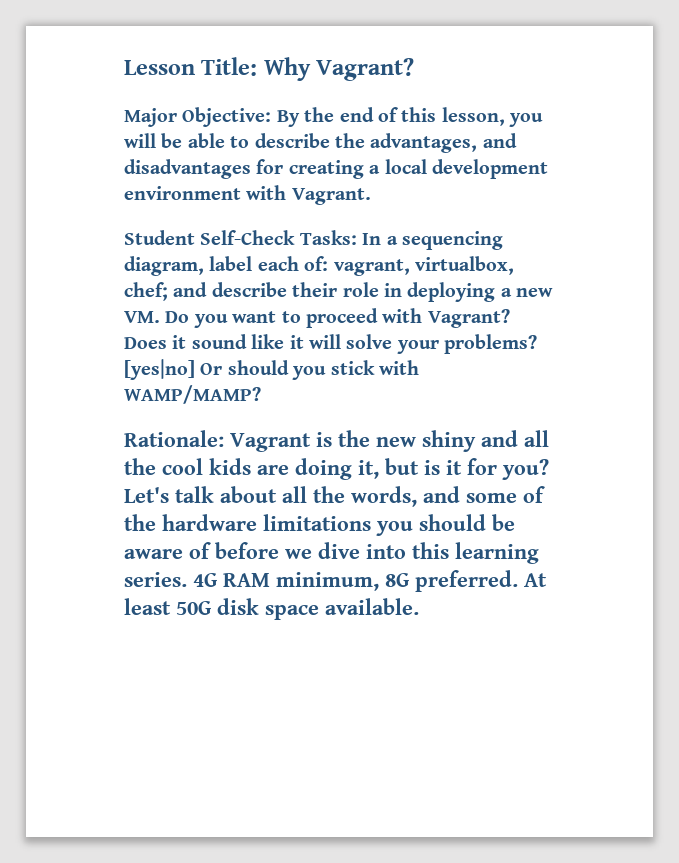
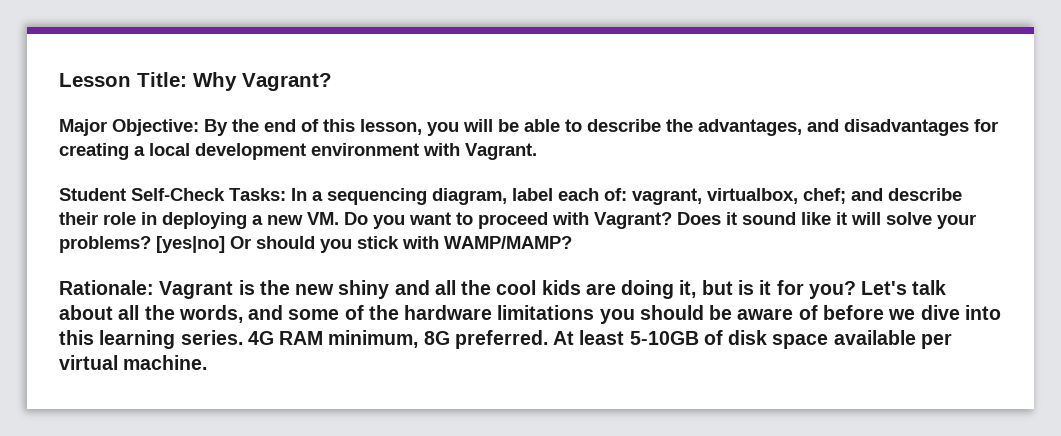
- At least 50G disk space available.
+ At least 5-10GB of disk space available per virtual machine.

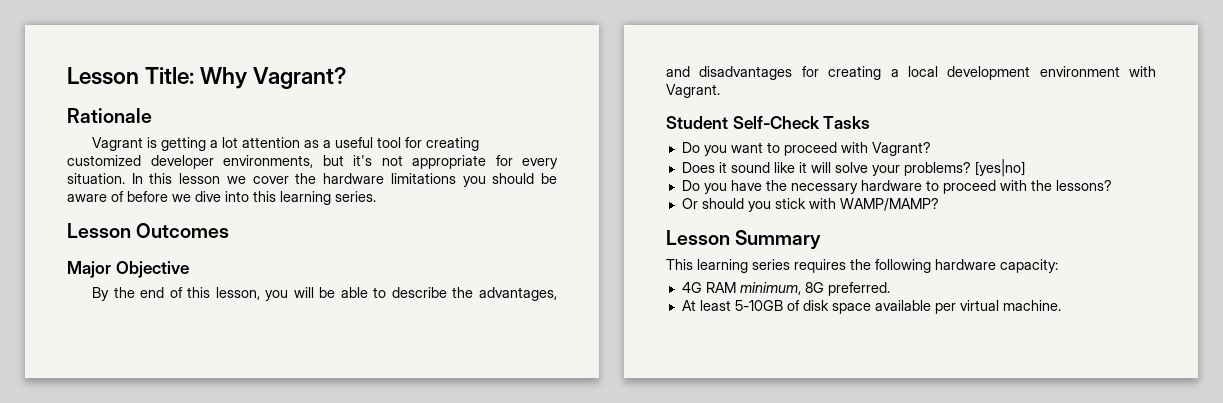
+ Rationale
+ Vagrant is getting a lot attention as a useful tool for creating customized developer environments, but it's not appropriate for every situation. In this lesson we cover the hardware limitations you should be aware of before we dive into this learning series.
+ Lesson Outcomes
- Major Objective: By the end of this lesson, you will be able to describe the advantages, and disadvantages for creating a local development environment with Vagrant.
+ Major Objective
+ By the end of this lesson, you will be able to describe the advantages, and disadvantages for creating a local development environment with Vagrant.
- Student Self-Check Tasks: In a sequencing diagram, label each of: vagrant, virtualbox, chef; and describe their role in deploying a new VM. Do you want to proceed with Vagrant? Does it sound like it will solve your problems?
+ Student Self-Check Tasks
+ Do you want to proceed with Vagrant?
+ Does it sound like it will solve your problems?
- [yes|no] Or should you stick with WAMP/MAMP?
+ [yes|no]
+ Do you have the necessary hardware to proceed with the lessons?
+ Or should you stick with WAMP/MAMP?
- Rationale: Vagrant is the new shiny and all the cool kids are doing it, but is it for you? Let's talk about all the words, and some of the hardware limitations you should be aware of before we dive into this learning series. 4G RAM minimum, 8G preferred. At least 5-10GB of disk space available per virtual machine.
+ Lesson Summary
+ This learning series requires the following hardware capacity:
+ 4G RAM minimum, 8G preferred.
+ At least 5-10GB of disk space available per virtual machine.

